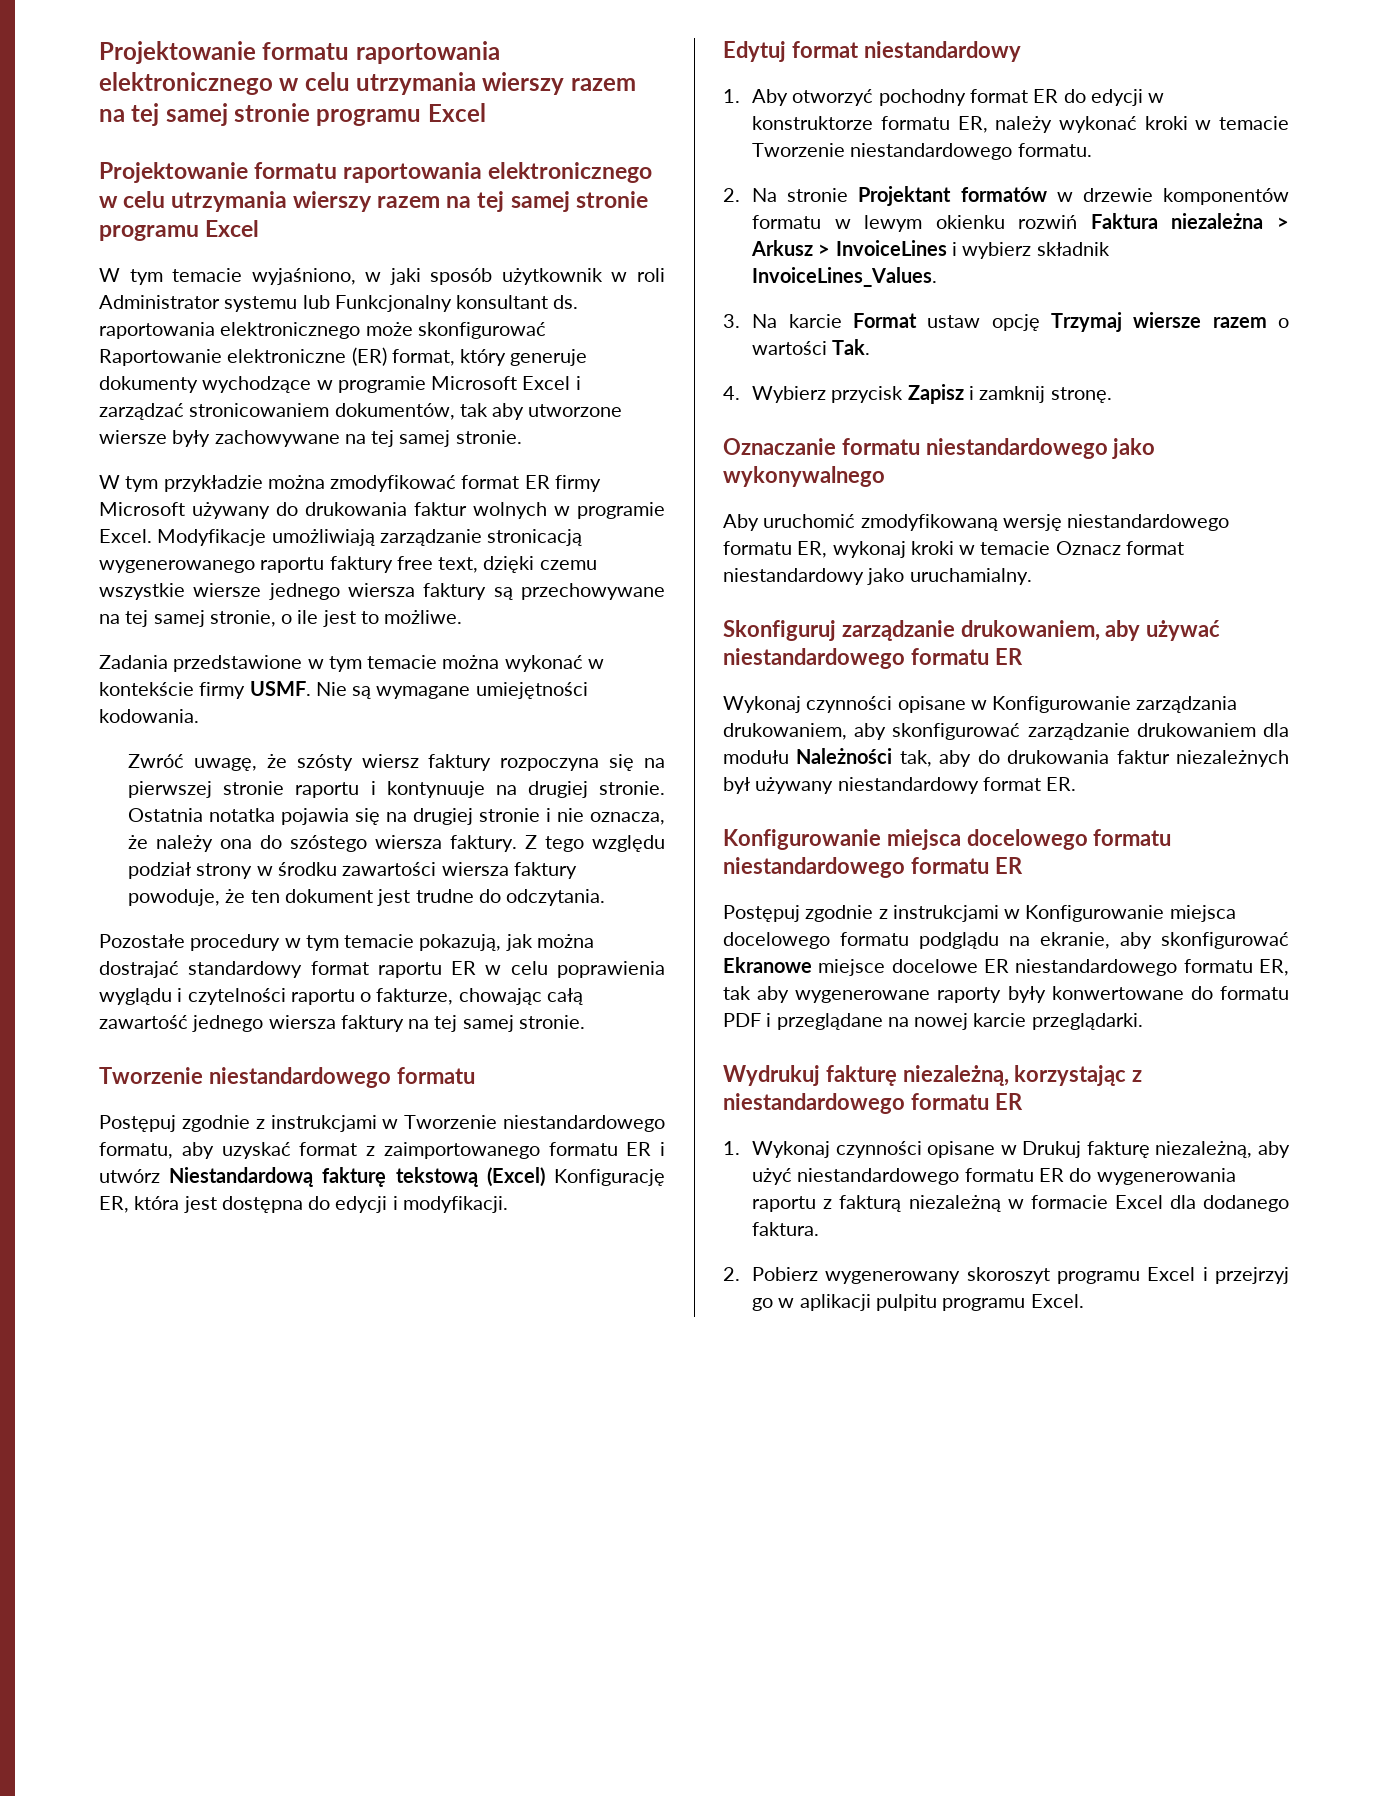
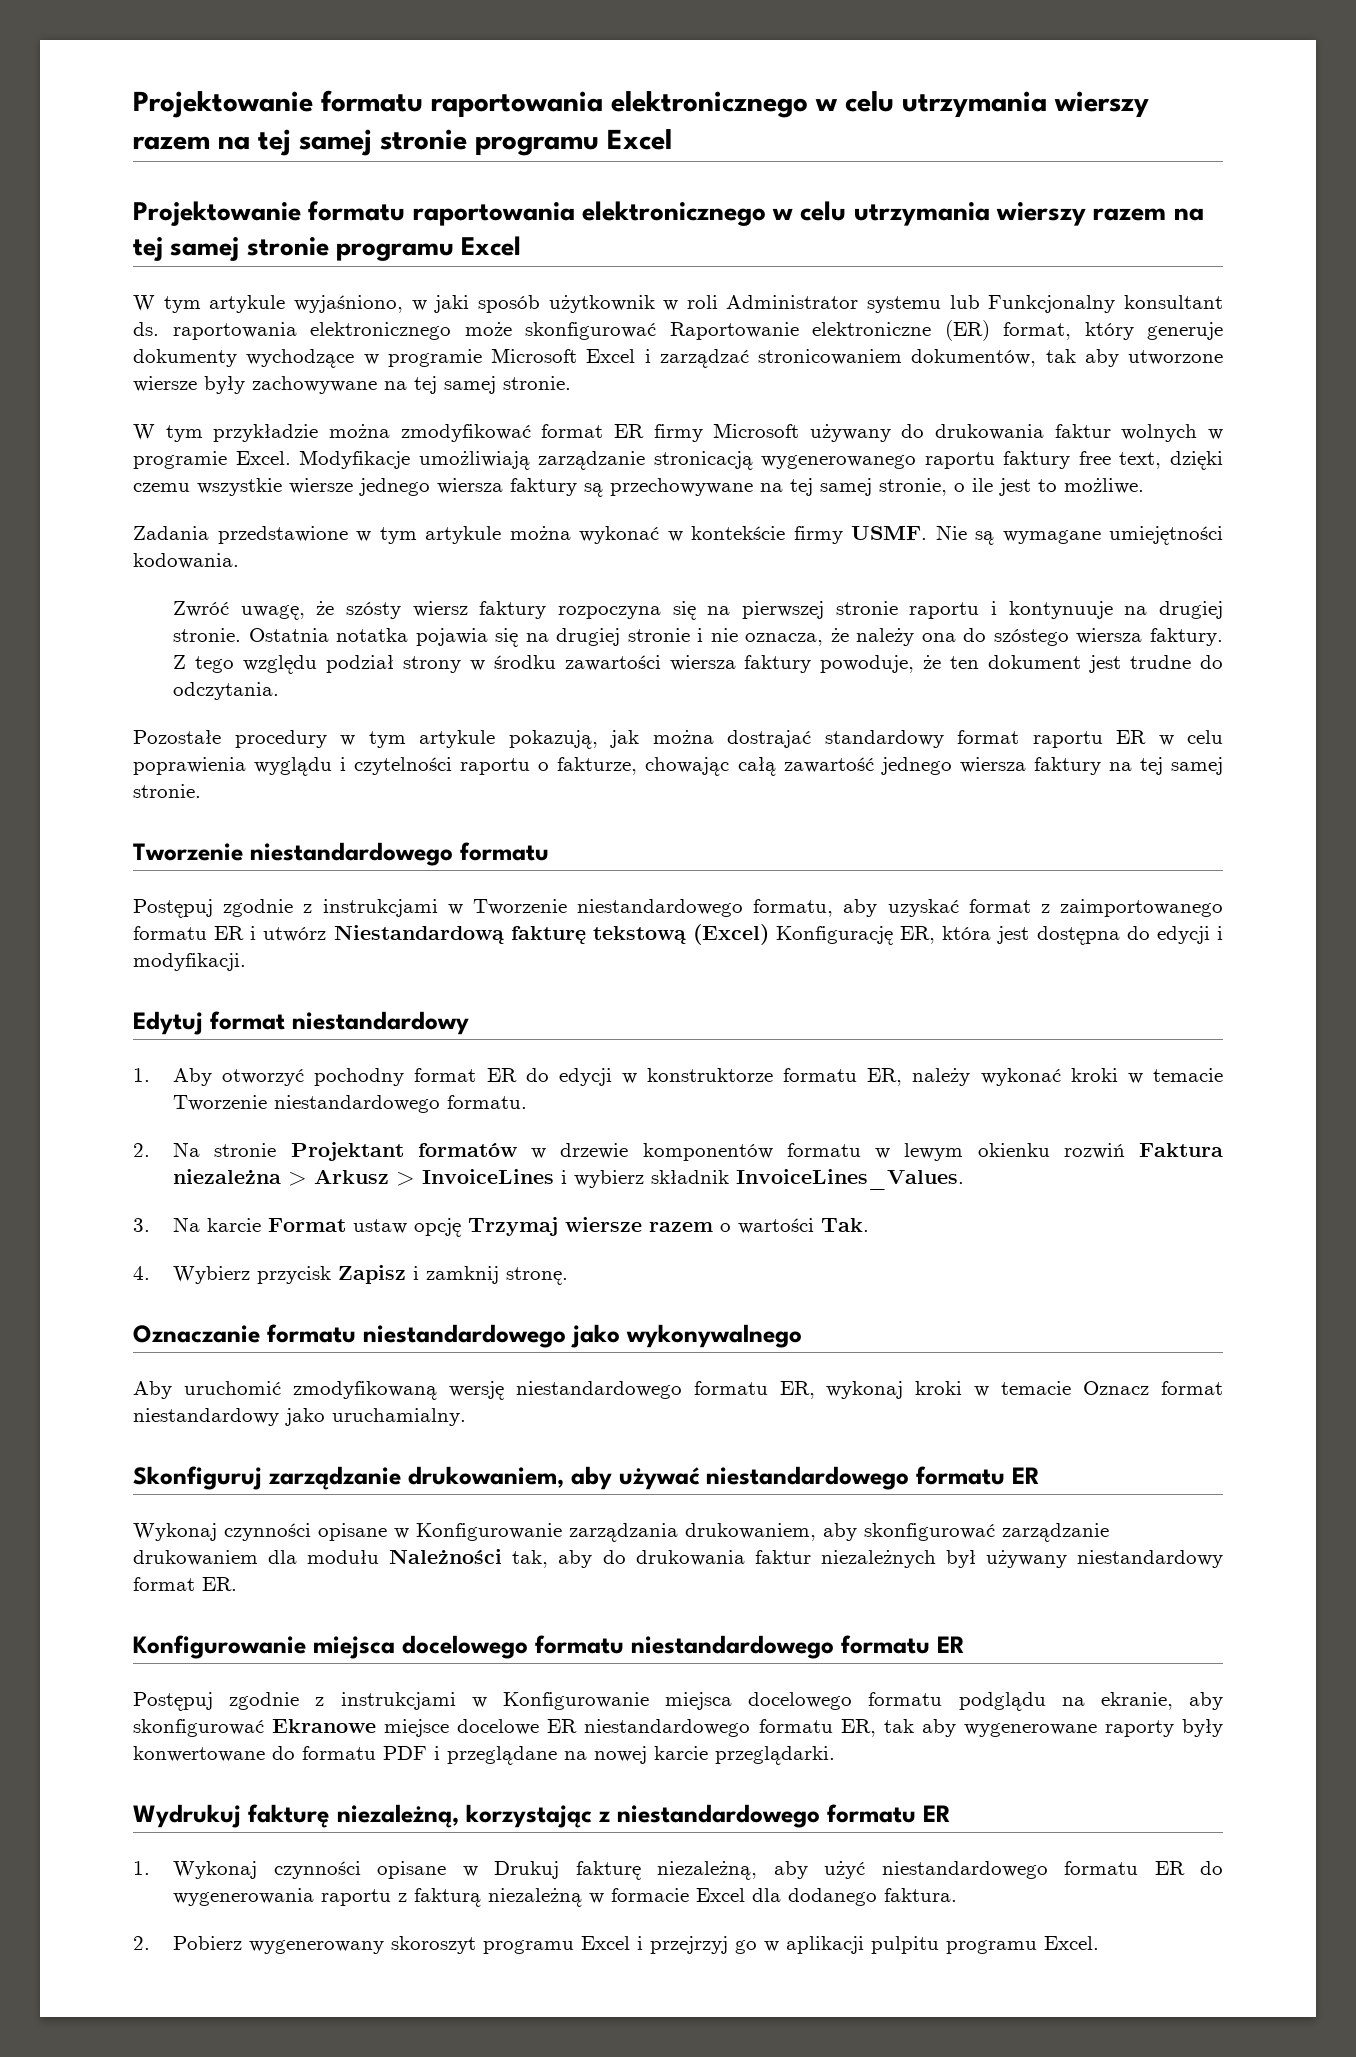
- W tym temacie wyjaśniono, w jaki sposób użytkownik w roli Administrator systemu lub Funkcjonalny konsultant ds. raportowania elektronicznego może skonfigurować Raportowanie elektroniczne (ER) format, który generuje dokumenty wychodzące w programie Microsoft Excel i zarządzać stronicowaniem dokumentów, tak aby utworzone wiersze były zachowywane na tej samej stronie.
+ W tym artykule wyjaśniono, w jaki sposób użytkownik w roli Administrator systemu lub Funkcjonalny konsultant ds. raportowania elektronicznego może skonfigurować Raportowanie elektroniczne (ER) format, który generuje dokumenty wychodzące w programie Microsoft Excel i zarządzać stronicowaniem dokumentów, tak aby utworzone wiersze były zachowywane na tej samej stronie.
- Zadania przedstawione w tym temacie można wykonać w kontekście firmy USMF.
+ Zadania przedstawione w tym artykule można wykonać w kontekście firmy USMF.
- Pozostałe procedury w tym temacie pokazują, jak można dostrajać standardowy format raportu ER w celu poprawienia wyglądu i czytelności raportu o fakturze, chowając całą zawartość jednego wiersza faktury na tej samej stronie.
+ Pozostałe procedury w tym artykule pokazują, jak można dostrajać standardowy format raportu ER w celu poprawienia wyglądu i czytelności raportu o fakturze, chowając całą zawartość jednego wiersza faktury na tej samej stronie.

